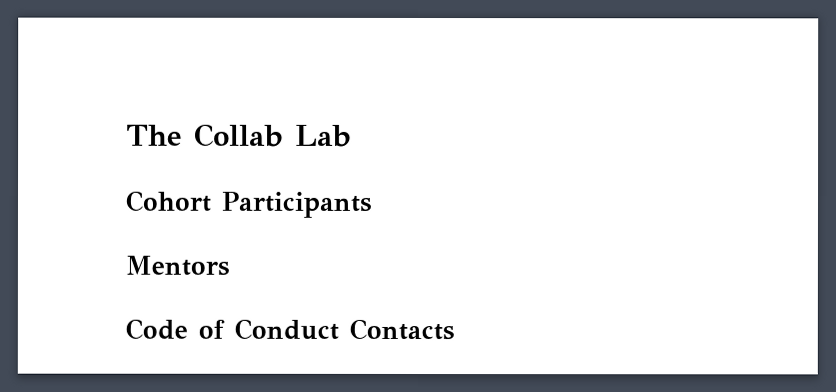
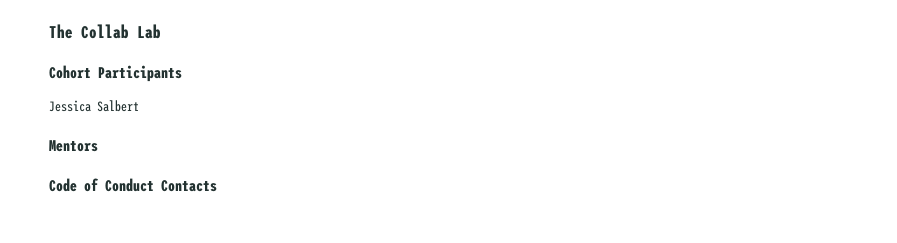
+ Jessica Salbert

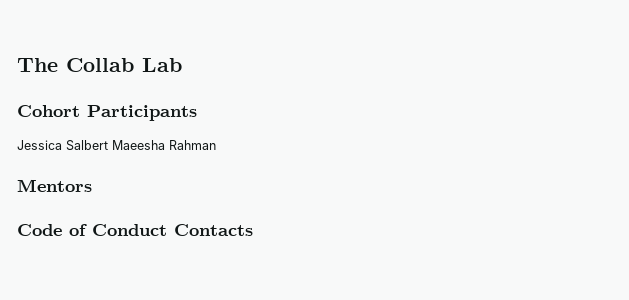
- Jessica Salbert
+ Jessica Salbert Maeesha Rahman

